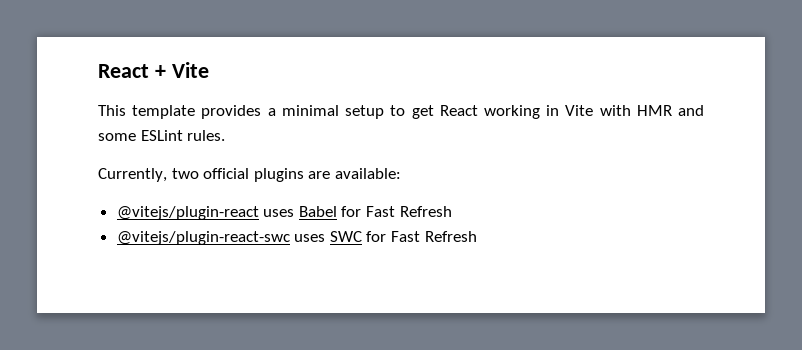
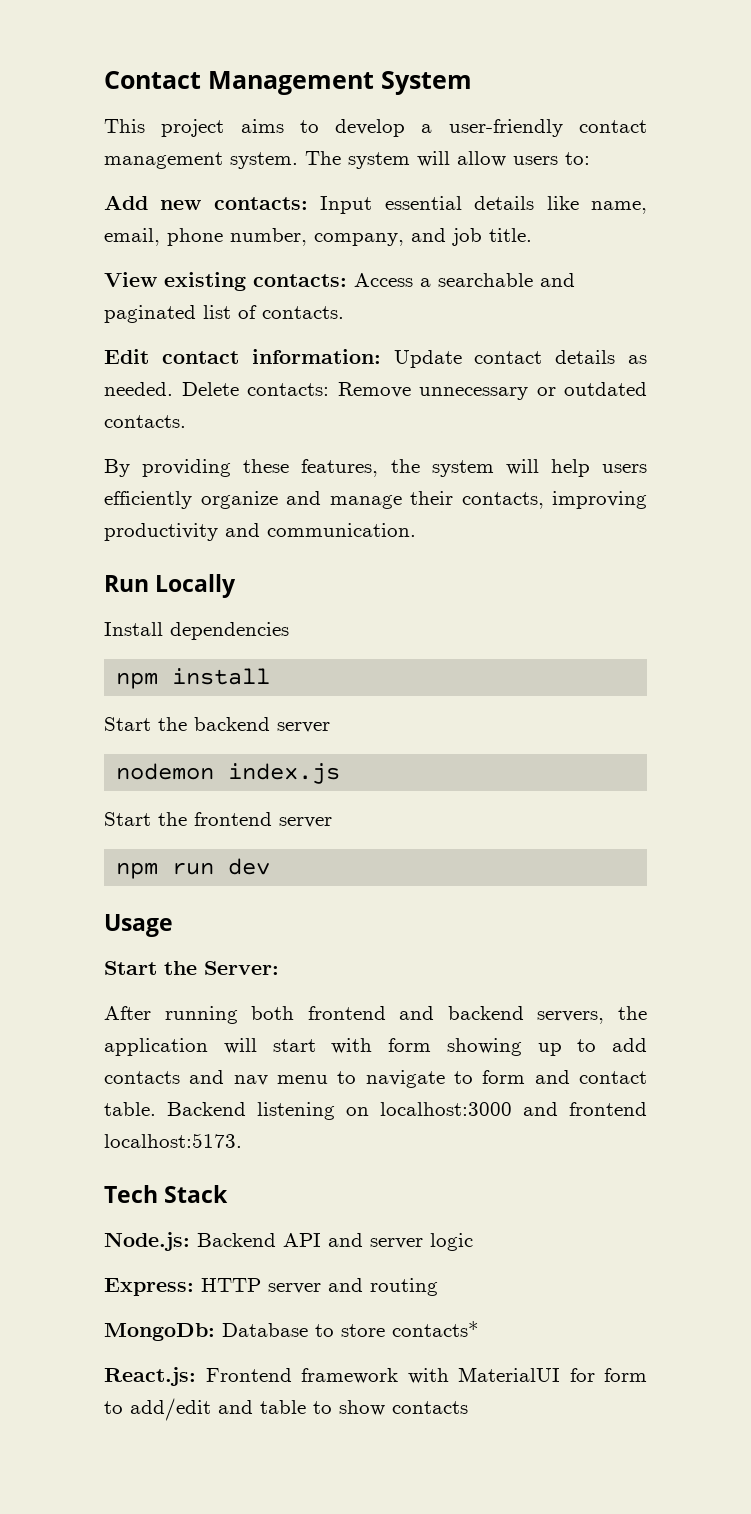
- React + Vite
- This template provides a minimal setup to get React working in Vite with HMR and some ESLint rules.
- Currently, two official plugins are available:
- @vitejs/plugin-react uses Babel for Fast Refresh
- @vitejs/plugin-react-swc uses SWC for Fast Refresh
+ Contact Management System
+ This project aims to develop a user-friendly contact management system. The system will allow users to:
+ Add new contacts: Input essential details like name, email, phone number, company, and job title.
+ View existing contacts: Access a searchable and paginated list of contacts.
+ Edit contact information: Update contact details as needed. Delete contacts: Remove unnecessary or outdated contacts.
+ By providing these features, the system will help users efficiently organize and manage their contacts, improving productivity and communication.
+ Run Locally
+ Install dependencies
+ npm install
+ Start the backend server
+ nodemon index.js
+ Start the frontend server
+ npm run dev
+ Usage
+ Start the Server:
+ After running both frontend and backend servers, the application will start with form showing up to add contacts and nav menu to navigate to form and contact table. Backend listening on localhost:3000 and frontend localhost:5173.
+ Tech Stack
+ Node.js: Backend API and server logic
+ Express: HTTP server and routing
+ MongoDb: Database to store contacts*
+ React.js: Frontend framework with MaterialUI for form to add/edit and table to show contacts

